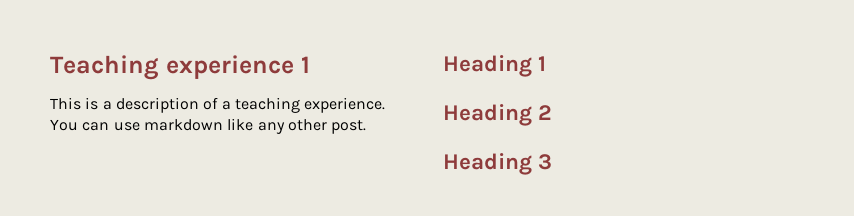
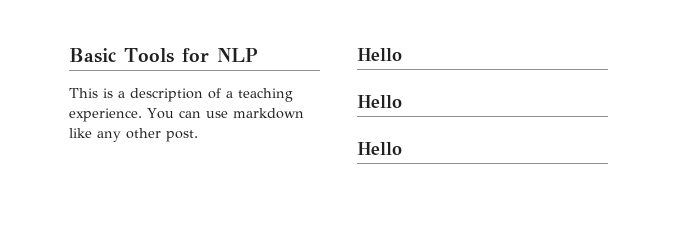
- Teaching experience 1
+ Basic Tools for NLP
  You can use markdown like any other post.
- Heading 1
- Heading 2
- Heading 3
+ Hello
+ Hello
+ Hello

